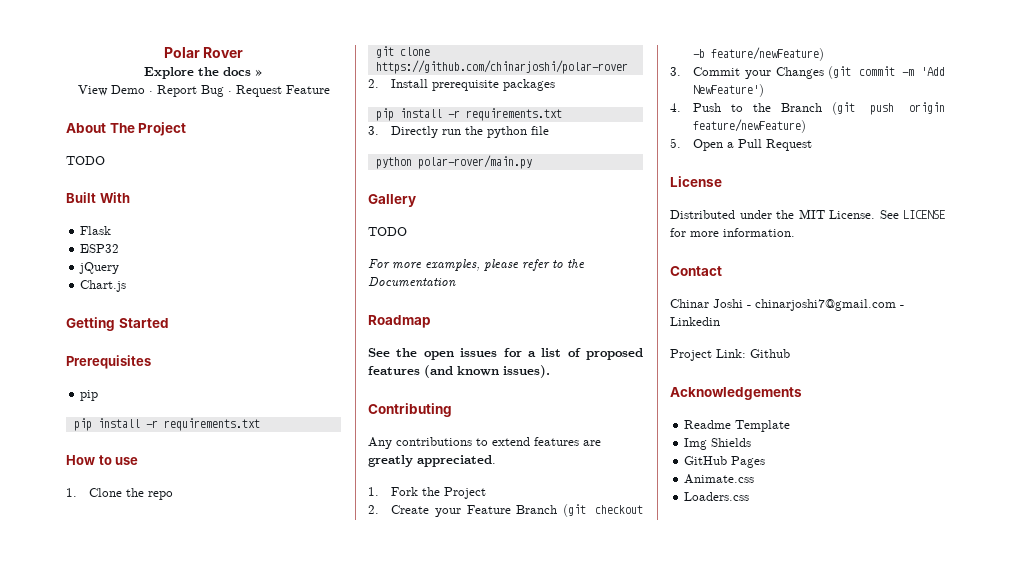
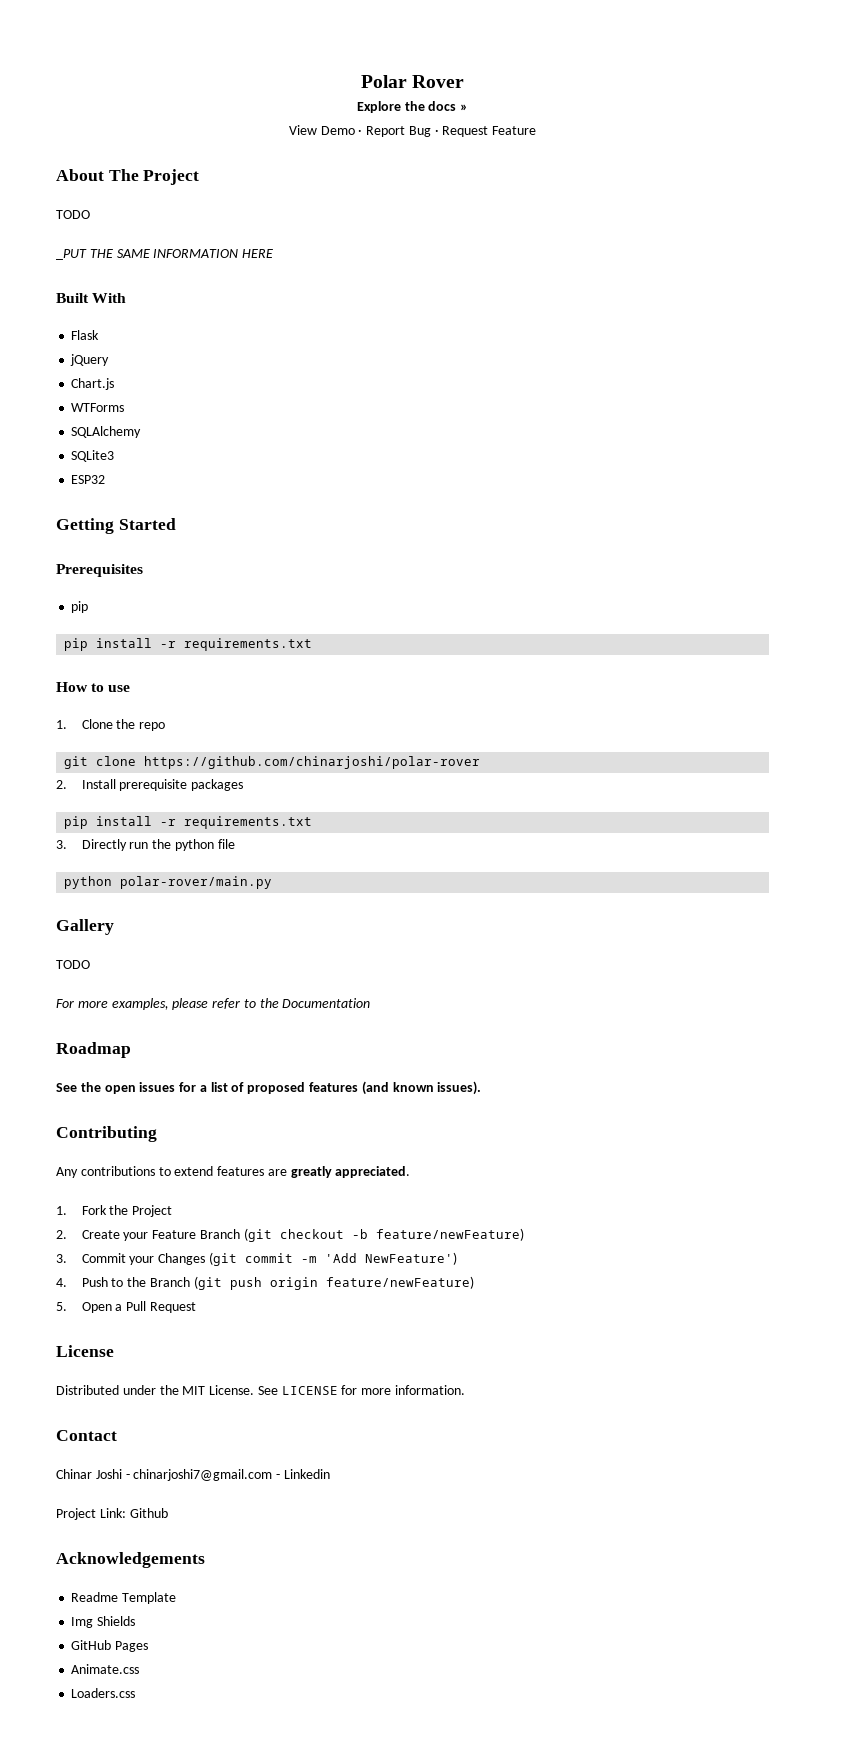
+ _PUT THE SAME INFORMATION HERE
- ESP32
+ WTForms
+ SQLAlchemy
+ SQLite3
+ ESP32

